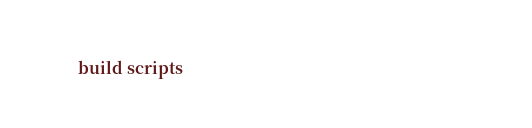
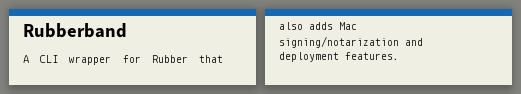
- build scripts
+ Rubberband
+ A CLI wrapper for Rubber that also adds Mac signing/notarization and deployment features.

